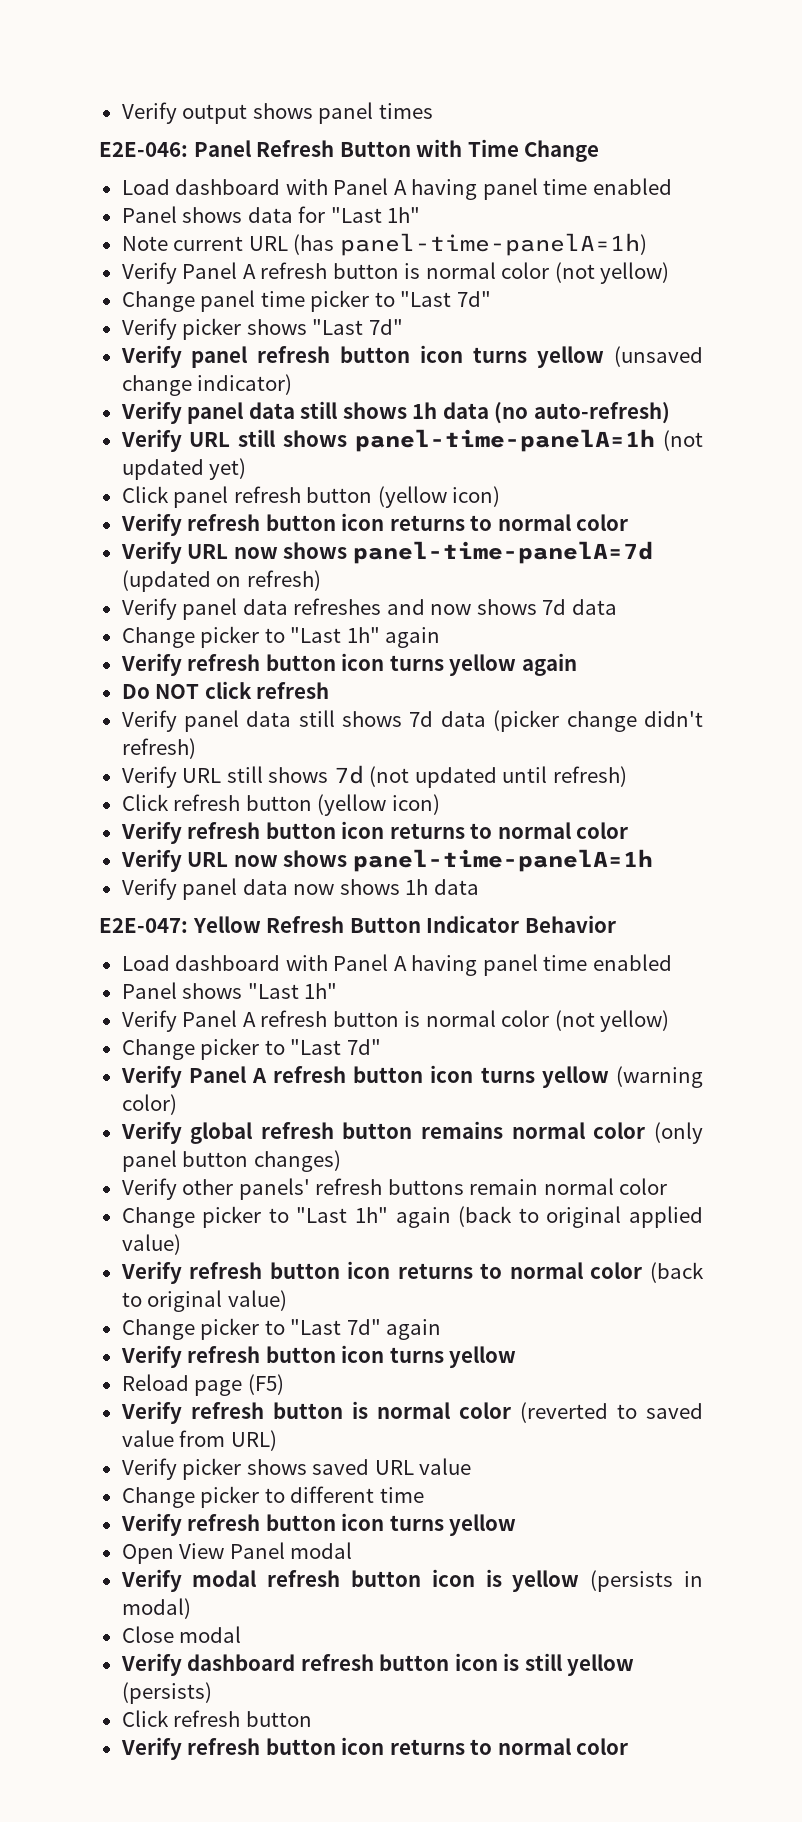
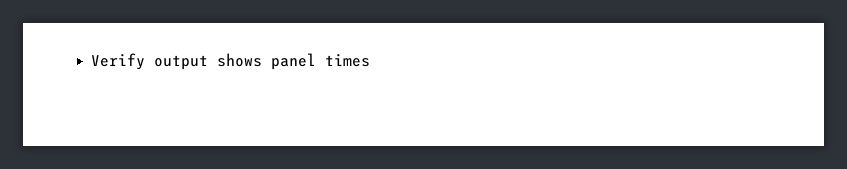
- E2E-046: Panel Refresh Button with Time Change
- Load dashboard with Panel A having panel time enabled
- Panel shows data for "Last 1h"
- Note current URL (has panel-time-panelA=1h)
- Verify Panel A refresh button is normal color (not yellow)
- Change panel time picker to "Last 7d"
- Verify picker shows "Last 7d"
- Verify panel refresh button icon turns yellow (unsaved change indicator)
- Verify panel data still shows 1h data (no auto-refresh)
- Verify URL still shows panel-time-panelA=1h (not updated yet)
- Click panel refresh button (yellow icon)
- Verify refresh button icon returns to normal color
- Verify URL now shows panel-time-panelA=7d (updated on refresh)
- Verify panel data refreshes and now shows 7d data
- Change picker to "Last 1h" again
- Verify refresh button icon turns yellow again
- Do NOT click refresh
- Verify panel data still shows 7d data (picker change didn't refresh)
- Verify URL still shows 7d (not updated until refresh)
- Click refresh button (yellow icon)
- Verify refresh button icon returns to normal color
- Verify URL now shows panel-time-panelA=1h
- Verify panel data now shows 1h data
- E2E-047: Yellow Refresh Button Indicator Behavior
- Load dashboard with Panel A having panel time enabled
- Panel shows "Last 1h"
- Verify Panel A refresh button is normal color (not yellow)
- Change picker to "Last 7d"
- Verify Panel A refresh button icon turns yellow (warning color)
- Verify global refresh button remains normal color (only panel button changes)
- Verify other panels' refresh buttons remain normal color
- Change picker to "Last 1h" again (back to original applied value)
- Verify refresh button icon returns to normal color (back to original value)
- Change picker to "Last 7d" again
- Verify refresh button icon turns yellow
- Reload page (F5)
- Verify refresh button is normal color (reverted to saved value from URL)
- Verify picker shows saved URL value
- Change picker to different time
- Verify refresh button icon turns yellow
- Open View Panel modal
- Verify modal refresh button icon is yellow (persists in modal)
- Close modal
- Verify dashboard refresh button icon is still yellow (persists)
- Click refresh button
- Verify refresh button icon returns to normal color

